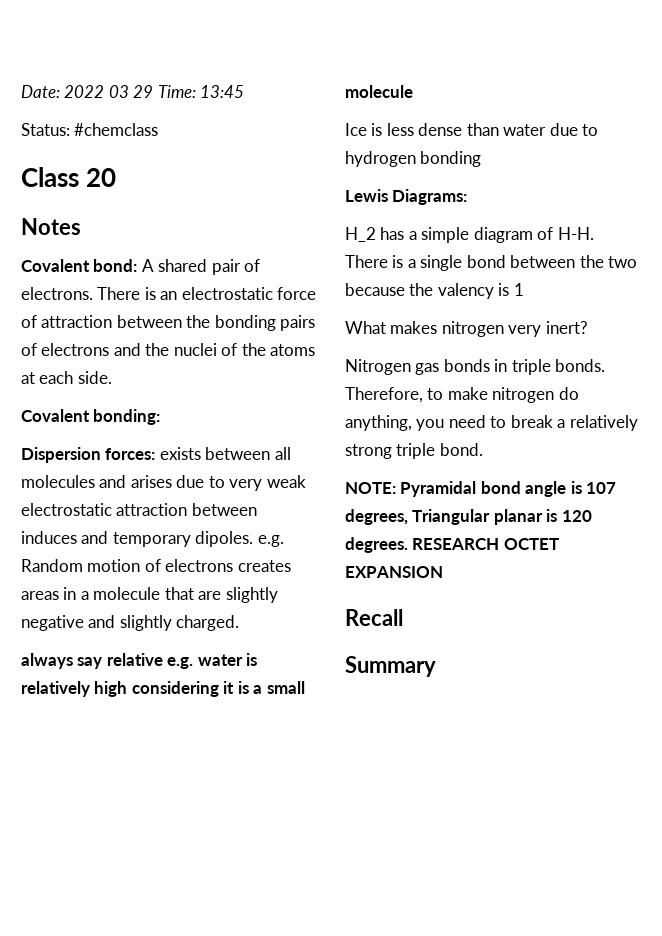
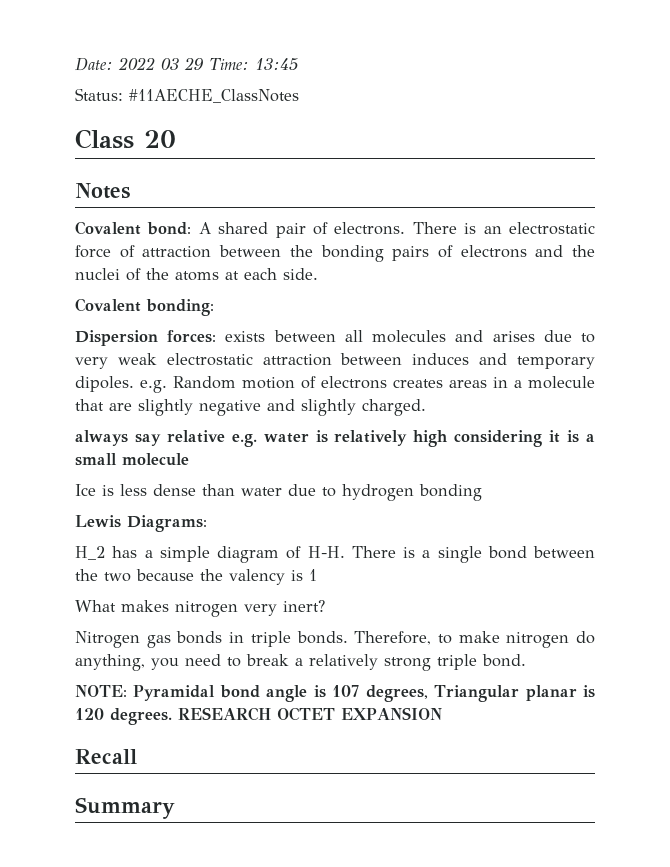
- Status: #chemclass
+ Status: #11AECHE_ClassNotes

